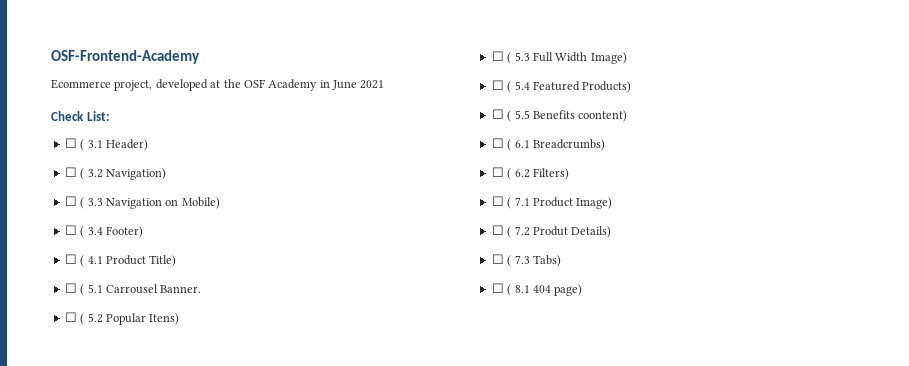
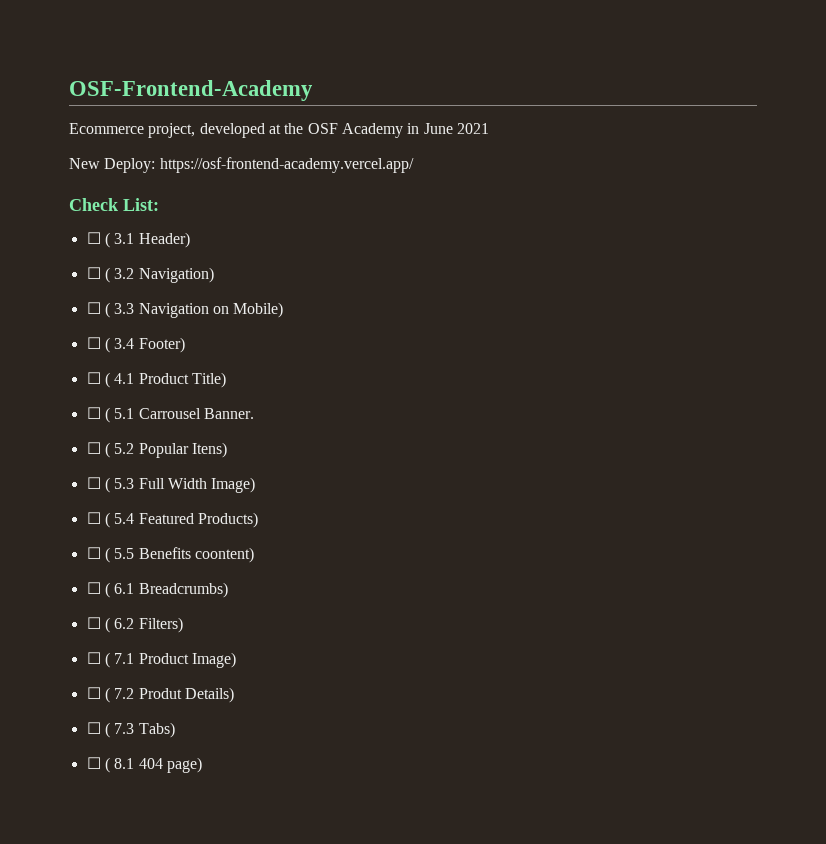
+ New Deploy: https://osf-frontend-academy.vercel.app/

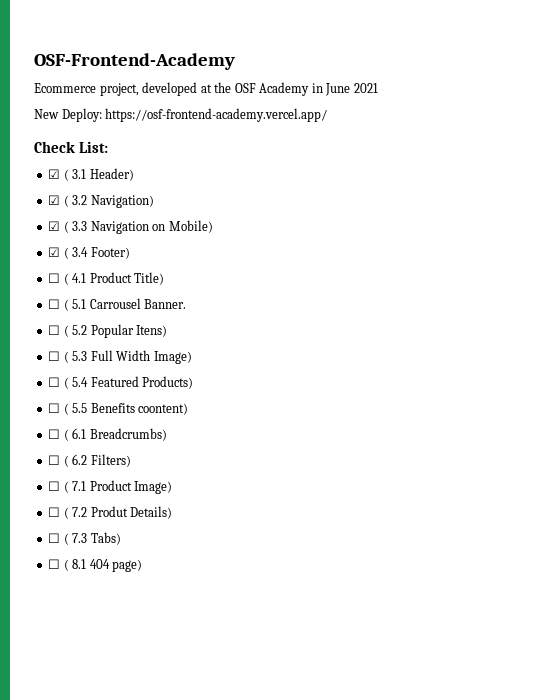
- ☐ ( 3.1 Header)
+ ☑ ( 3.1 Header)
- ☐ ( 3.2 Navigation)
+ ☑ ( 3.2 Navigation)
- ☐ ( 3.3 Navigation on Mobile)
+ ☑ ( 3.3 Navigation on Mobile)
- ☐ ( 3.4 Footer)
+ ☑ ( 3.4 Footer)

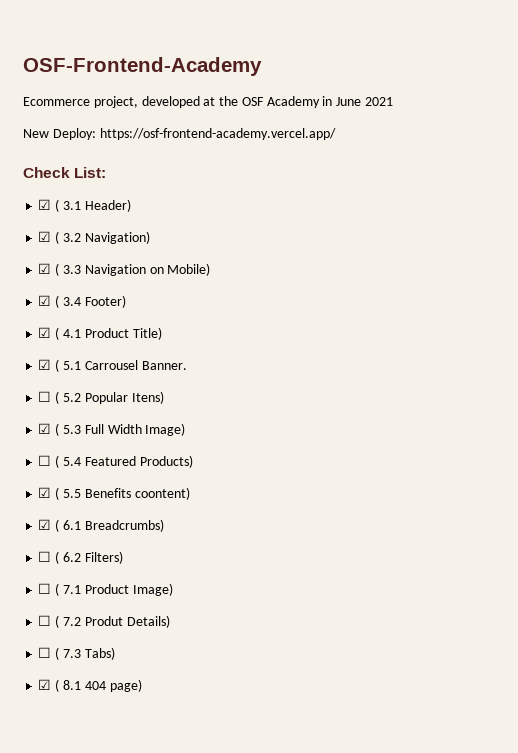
- ☐ ( 4.1 Product Title)
+ ☑ ( 4.1 Product Title)
- ☐ ( 5.1 Carrousel Banner.
+ ☑ ( 5.1 Carrousel Banner.
- ☐ ( 5.3 Full Width Image)
+ ☑ ( 5.3 Full Width Image)
- ☐ ( 5.5 Benefits coontent)
+ ☑ ( 5.5 Benefits coontent)
- ☐ ( 6.1 Breadcrumbs)
+ ☑ ( 6.1 Breadcrumbs)
- ☐ ( 8.1 404 page)
+ ☑ ( 8.1 404 page)

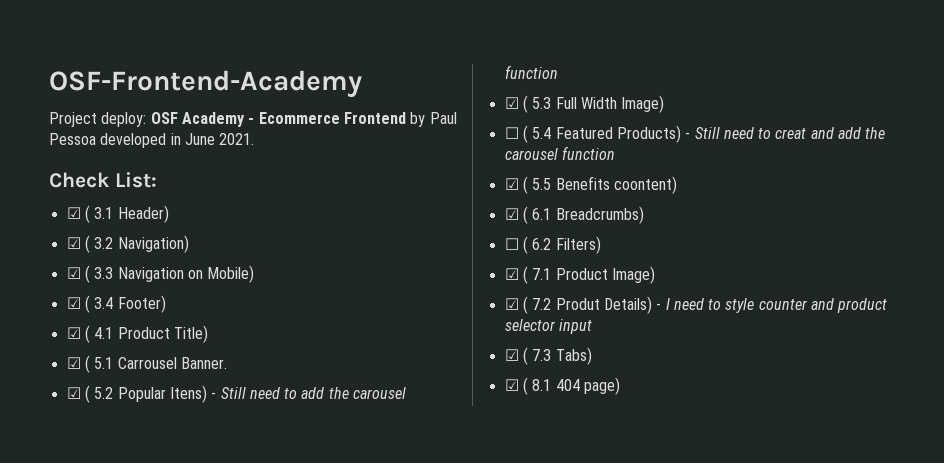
- Ecommerce project, developed at the OSF Academy in June 2021
- New Deploy: https://osf-frontend-academy.vercel.app/
+ Project deploy: OSF Academy - Ecommerce Frontend by Paul Pessoa developed in June 2021.
- ☐ ( 5.2 Popular Itens)
+ ☑ ( 5.2 Popular Itens) - Still need to add the carousel function
- ☐ ( 5.4 Featured Products)
+ ☐ ( 5.4 Featured Products) - Still need to creat and add the carousel function
- ☐ ( 7.1 Product Image)
+ ☑ ( 7.1 Product Image)
- ☐ ( 7.2 Produt Details)
- ☐ ( 7.3 Tabs)
+ ☑ ( 7.2 Produt Details) - I need to style counter and product selector input
+ ☑ ( 7.3 Tabs)

